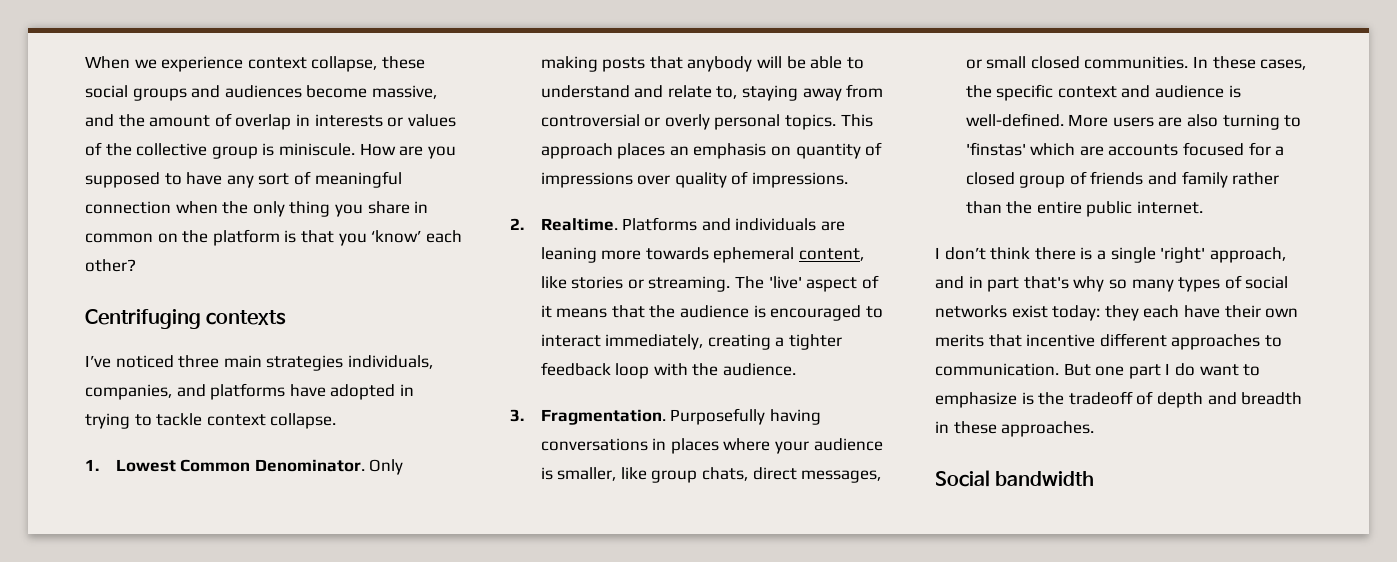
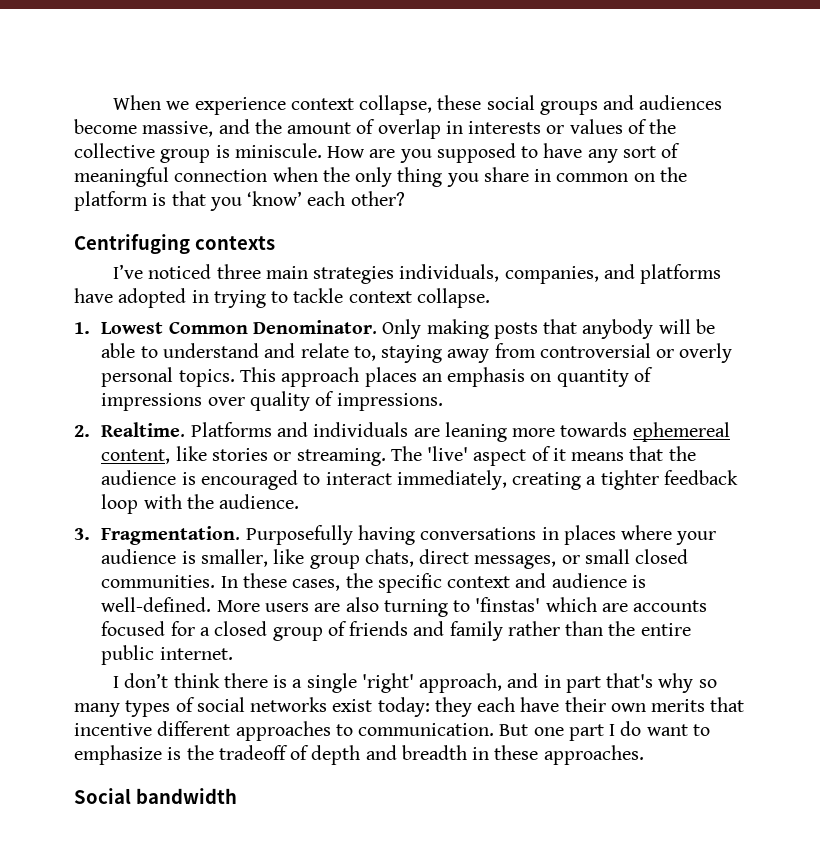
- Platforms and individuals are leaning more towards ephemeral content, like stories or streaming.
+ Platforms and individuals are leaning more towards ephemereal content, like stories or streaming.

